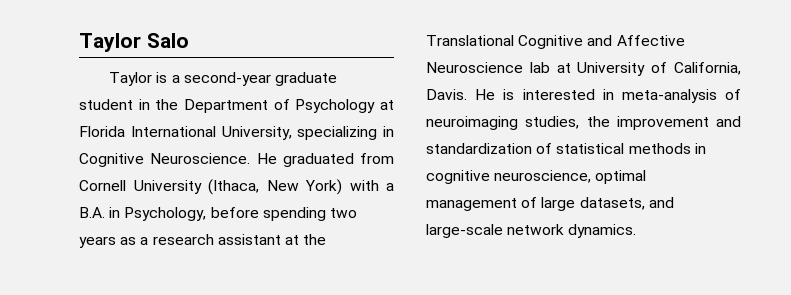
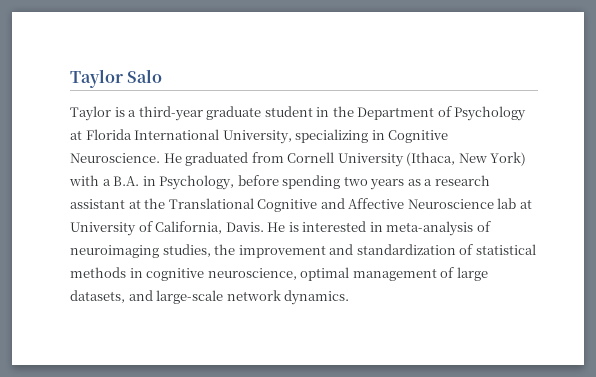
- Taylor is a second-year graduate student in the Department of Psychology at Florida International University, specializing in Cognitive Neuroscience.
+ Taylor is a third-year graduate student in the Department of Psychology at Florida International University, specializing in Cognitive Neuroscience.

